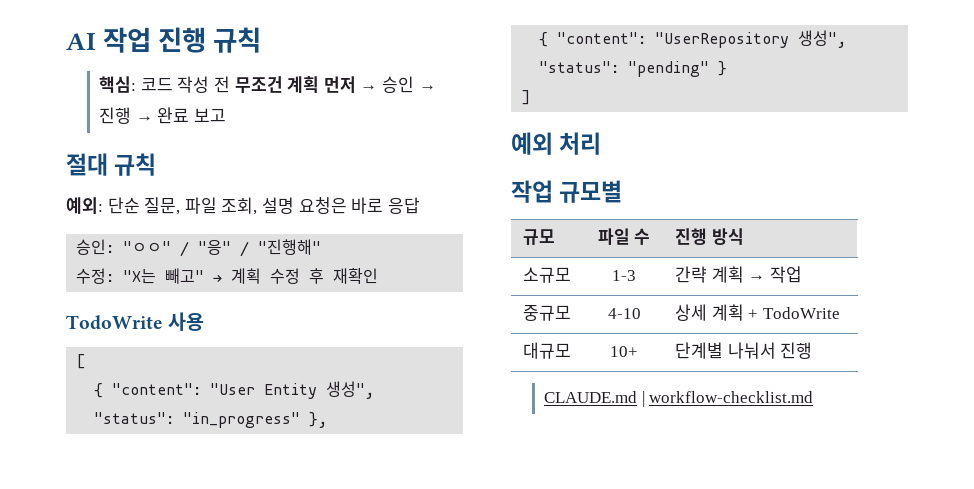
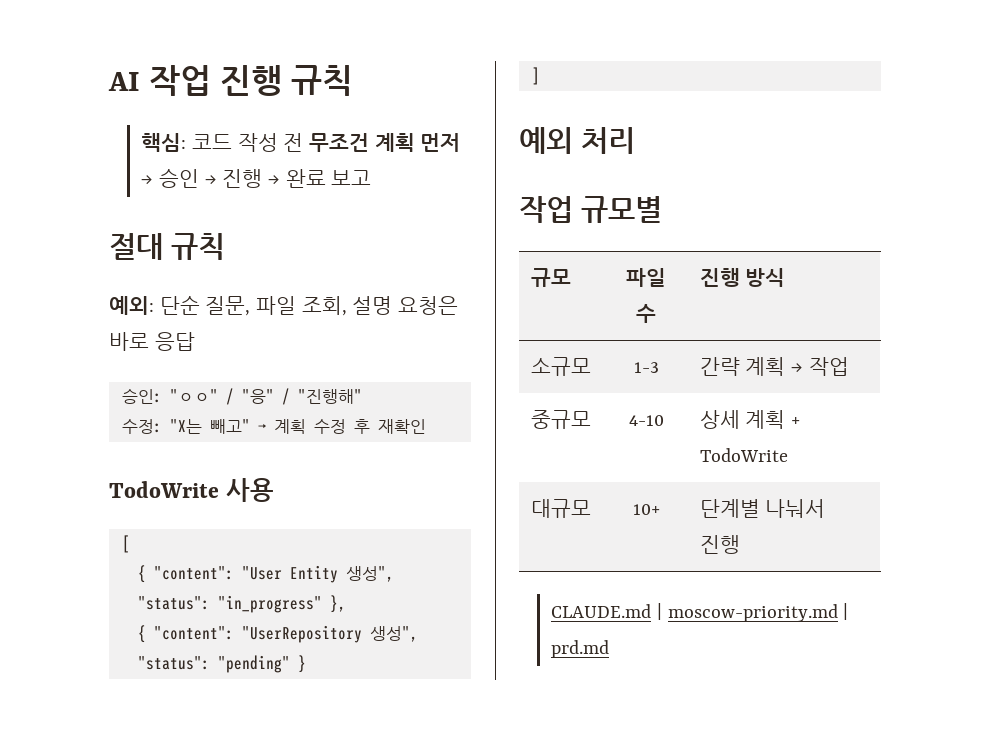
- CLAUDE.md | workflow-checklist.md
+ CLAUDE.md | moscow-priority.md | prd.md

